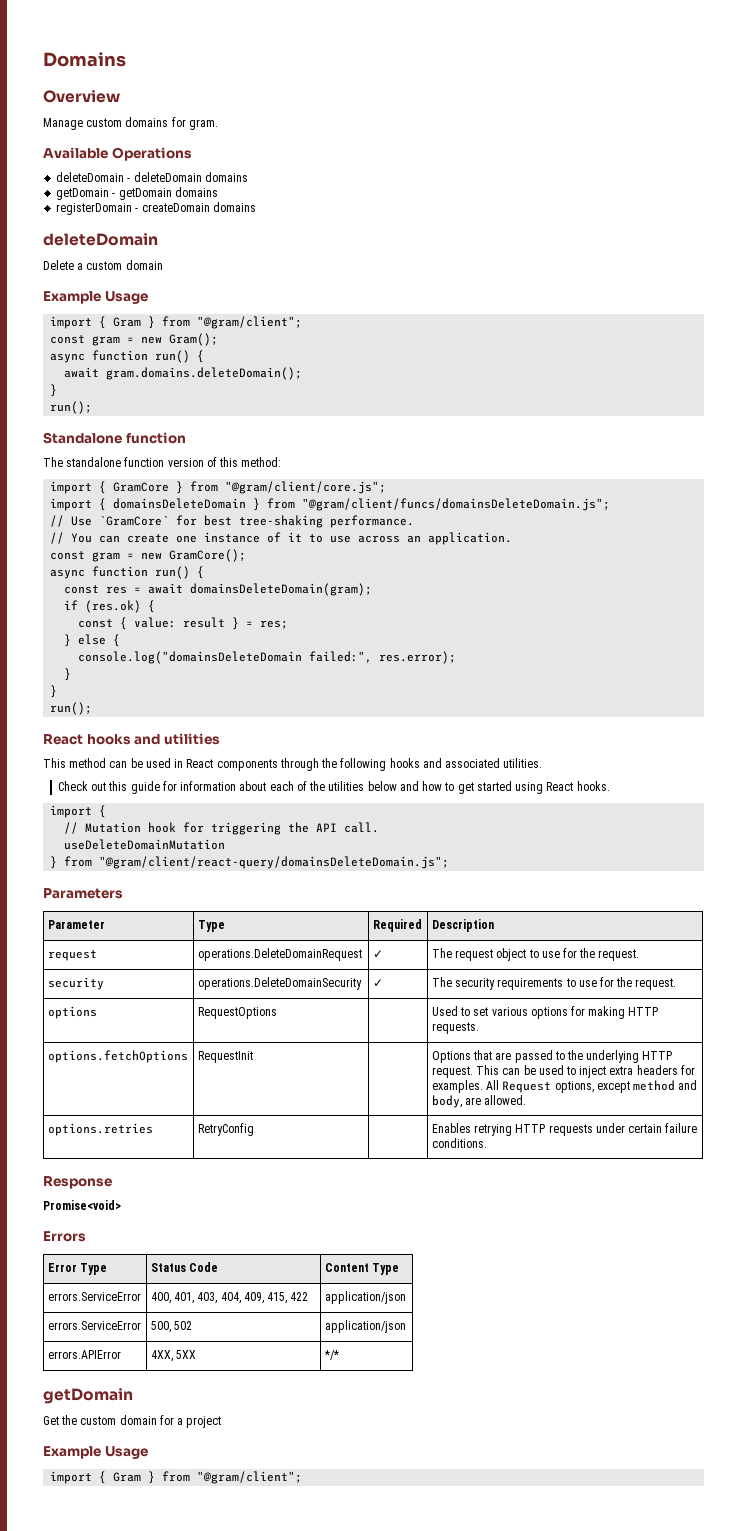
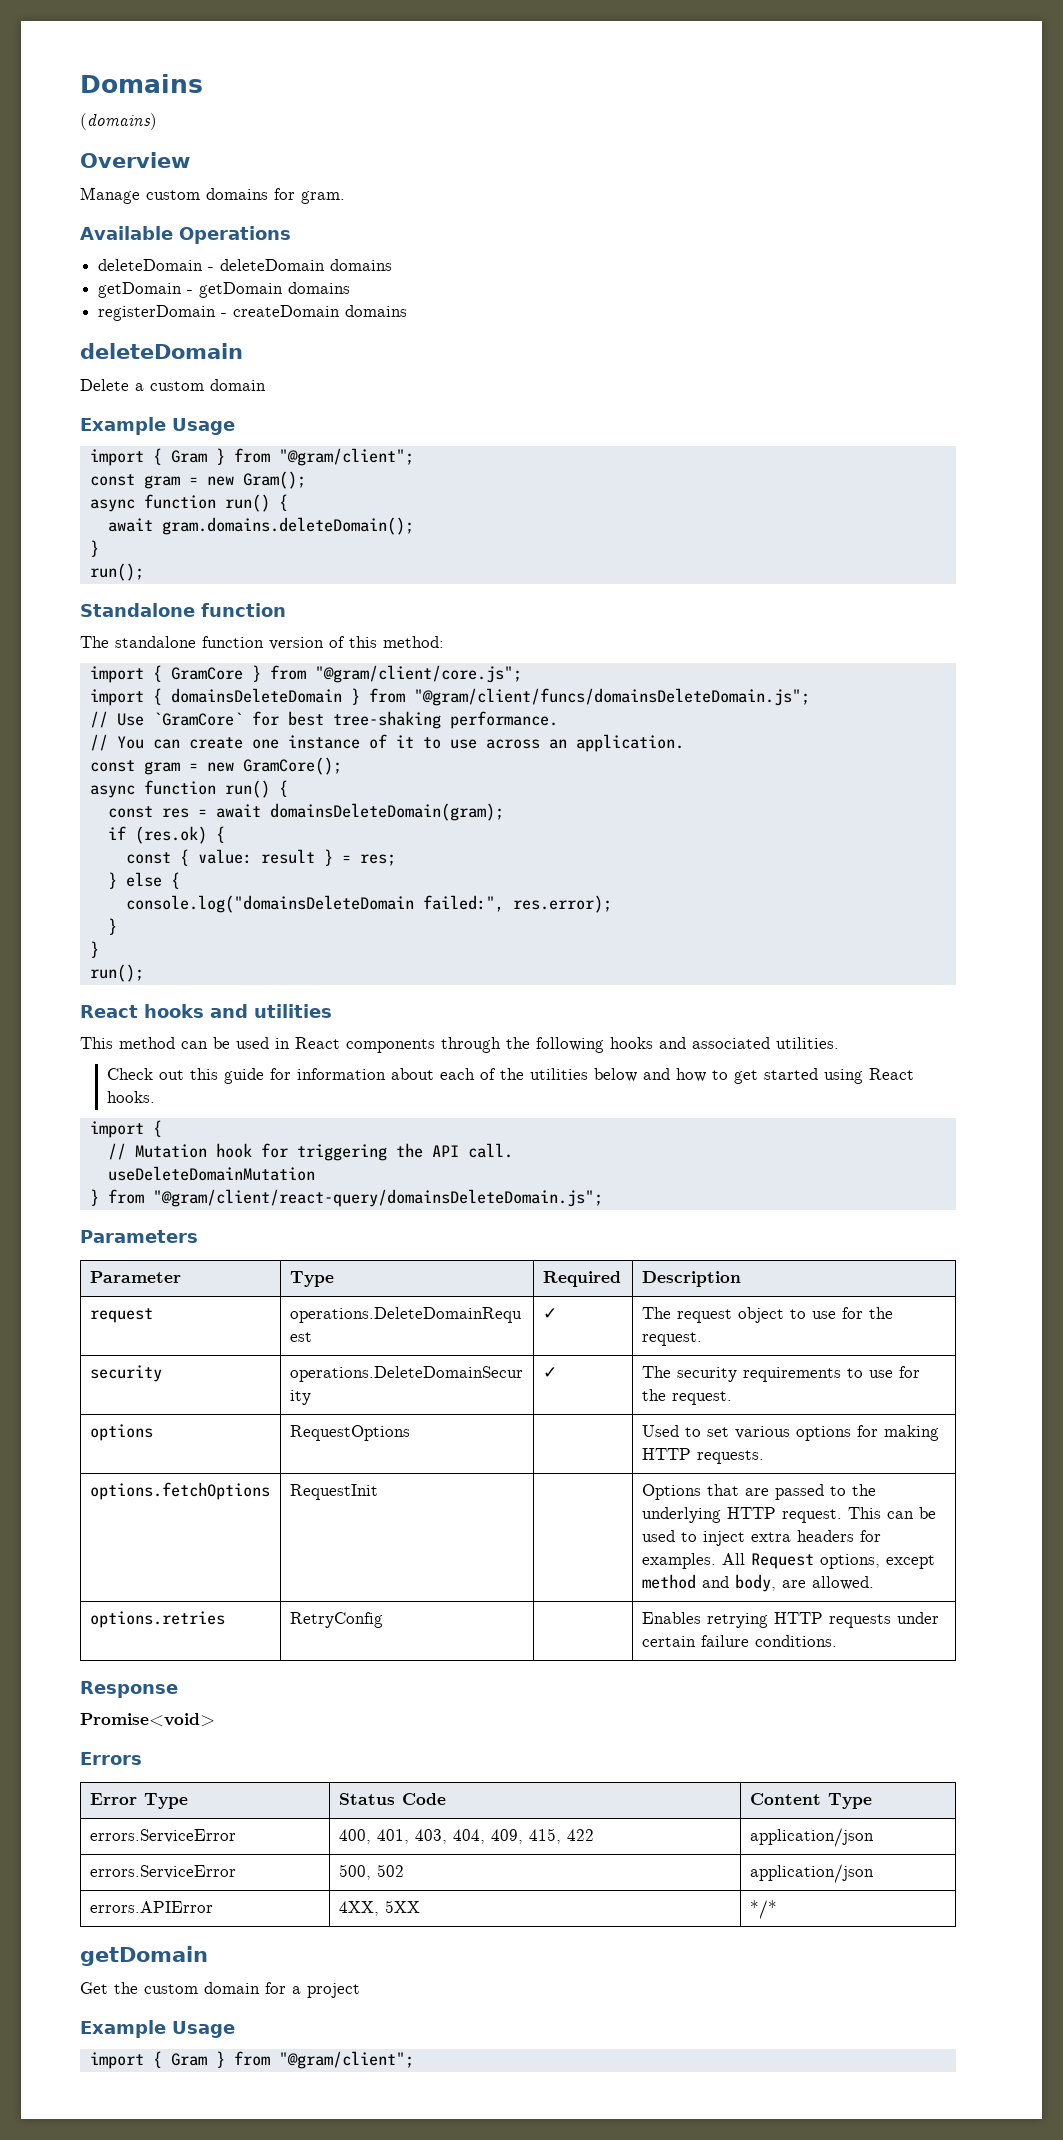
+ (domains)

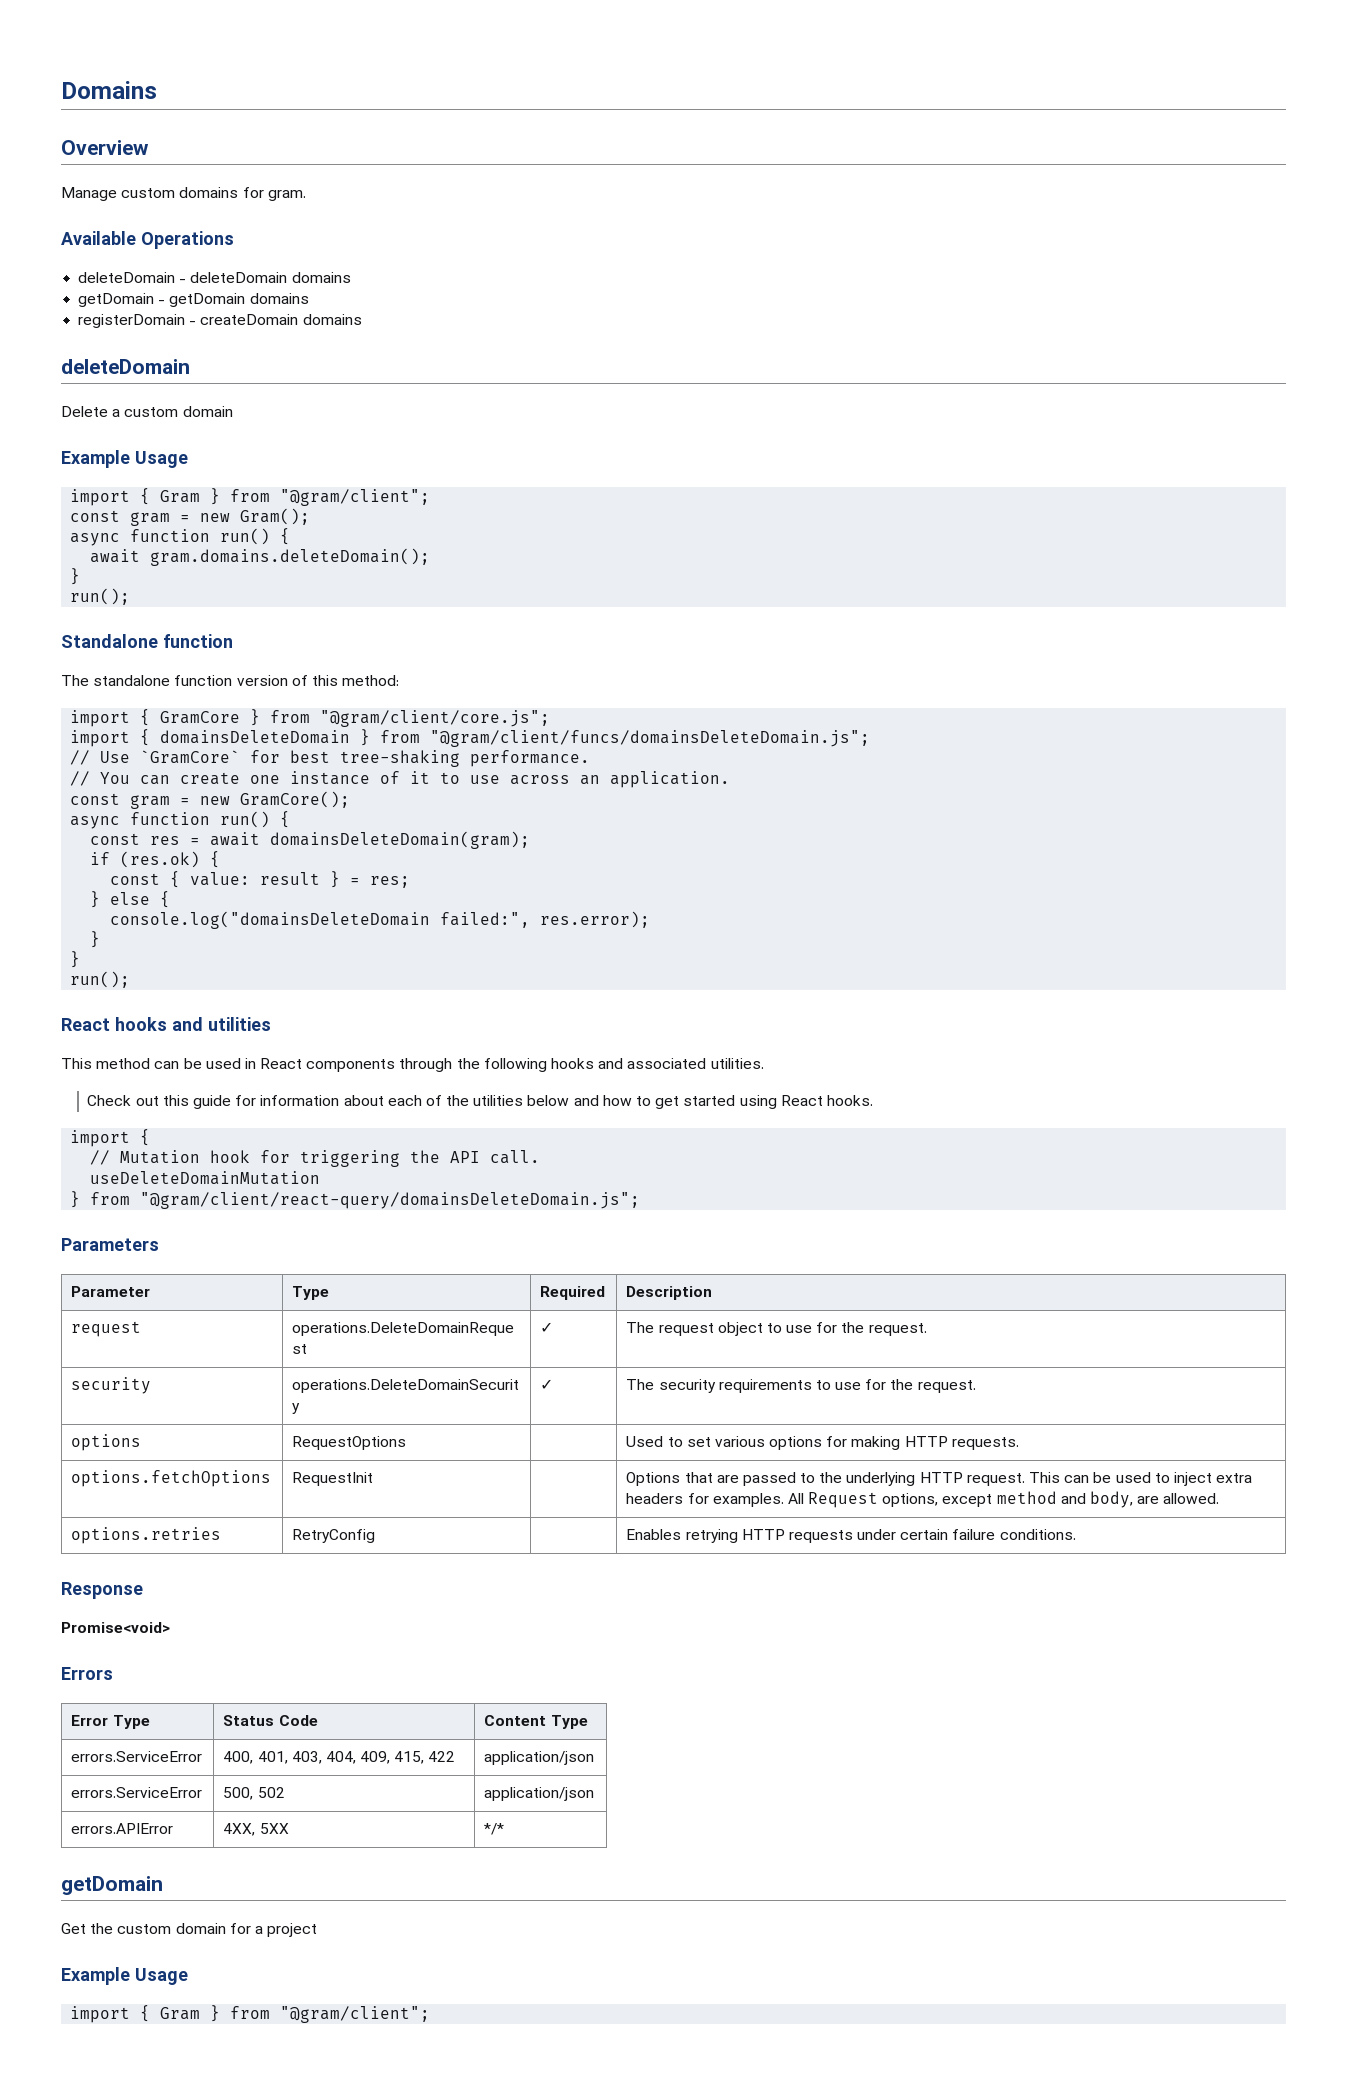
- (domains)

